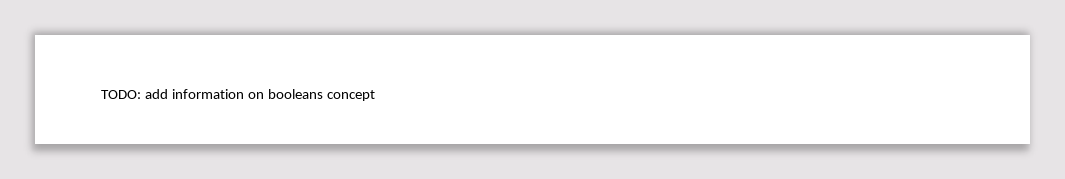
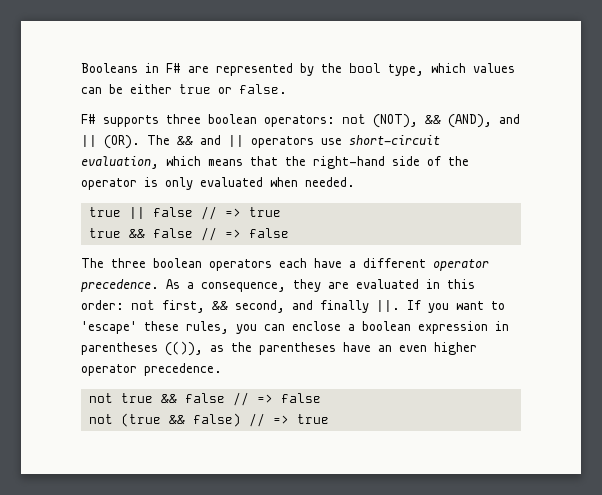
- TODO: add information on booleans concept
+ Booleans in F# are represented by the bool type, which values can be either true or false.
+ F# supports three boolean operators: not (NOT), && (AND), and || (OR). The && and || operators use short-circuit evaluation, which means that the right-hand side of the operator is only evaluated when needed.
+ true || false // => true
+ true && false // => false
+ The three boolean operators each have a different operator precedence. As a consequence, they are evaluated in this order: not first, && second, and finally ||. If you want to 'escape' these rules, you can enclose a boolean expression in parentheses (()), as the parentheses have an even higher operator precedence.
+ not true && false // => false
+ not (true && false) // => true

